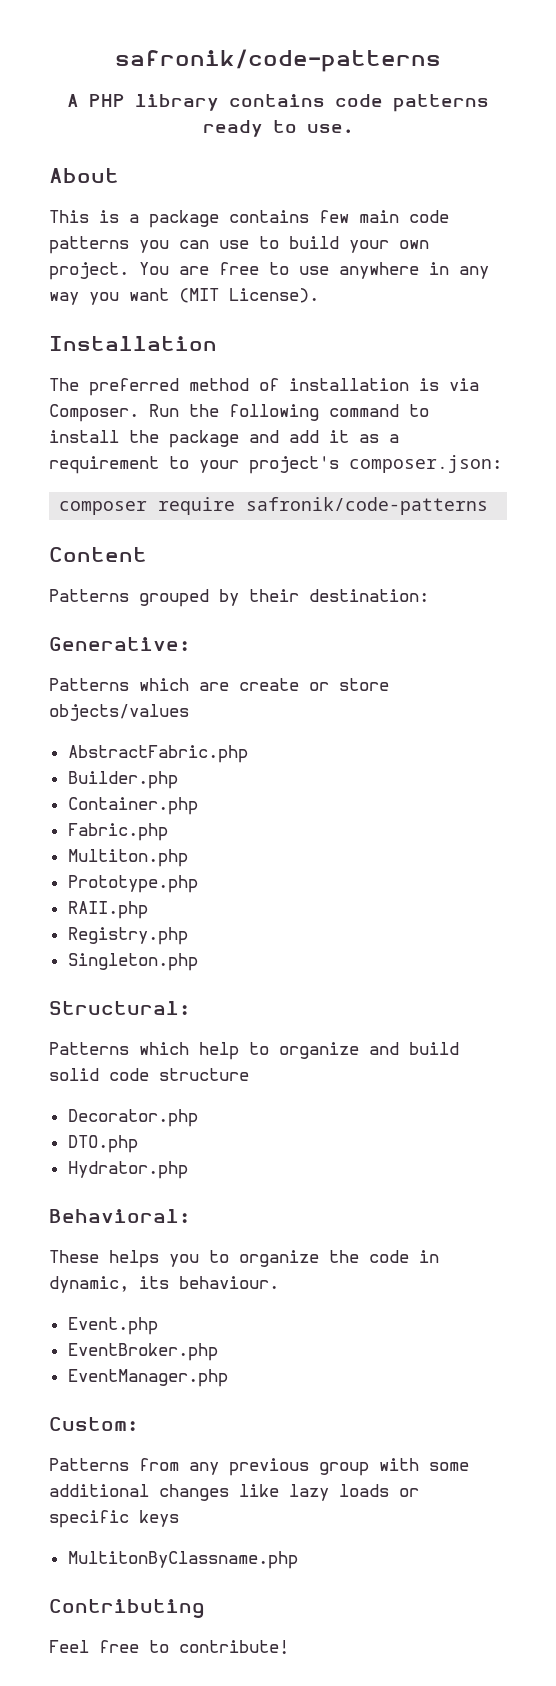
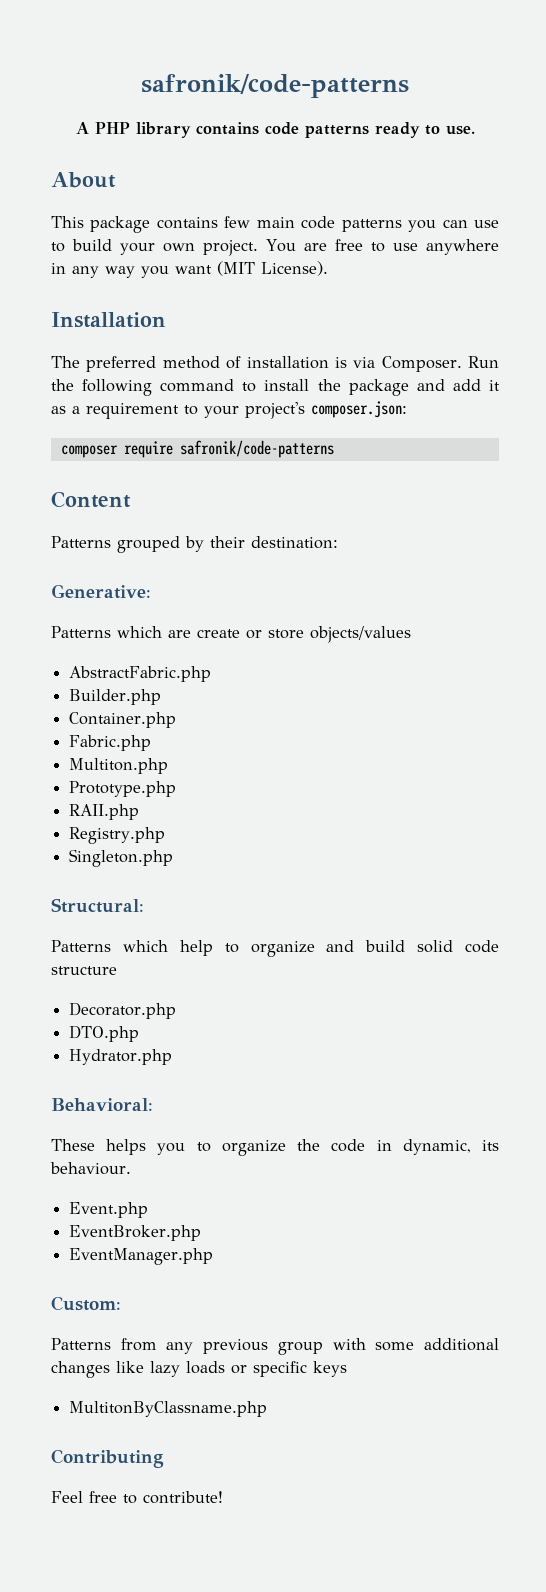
- This is a package contains few main code patterns you can use to build your own project.
+ This package contains few main code patterns you can use to build your own project.

